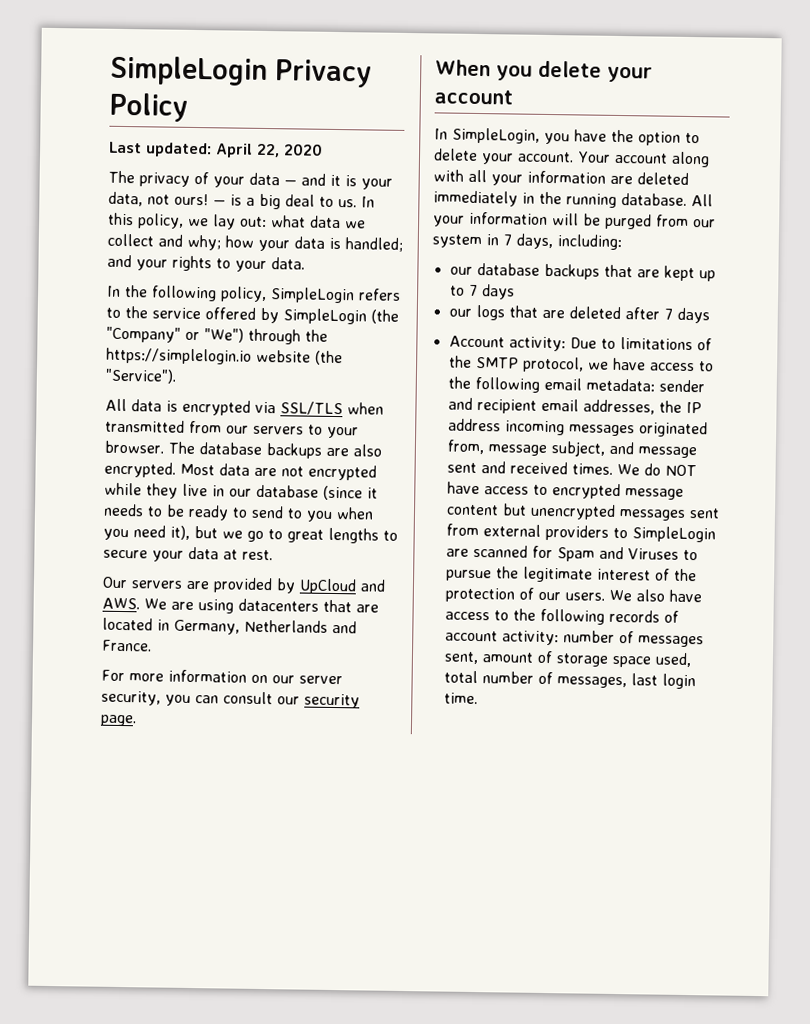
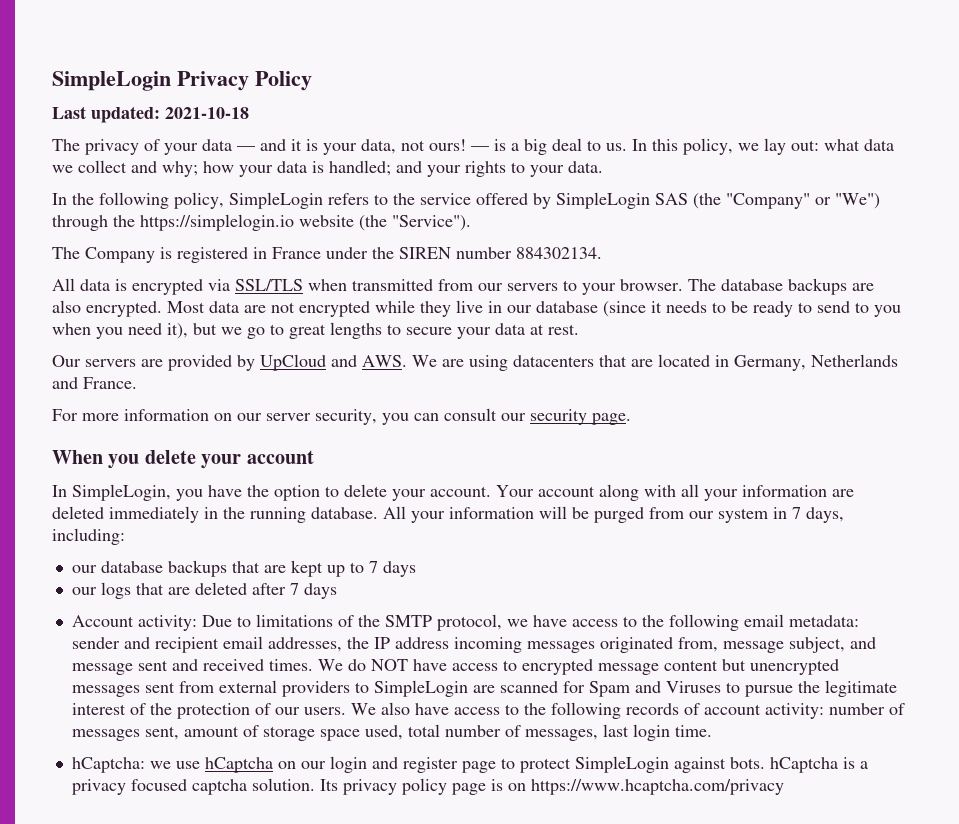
- Last updated: April 22, 2020
+ Last updated: 2021-10-18
- In the following policy, SimpleLogin refers to the service offered by SimpleLogin (the "Company" or "We") through the https://simplelogin.io website (the "Service").
+ In the following policy, SimpleLogin refers to the service offered by SimpleLogin SAS (the "Company" or "We") through the https://simplelogin.io website (the "Service").
+ The Company is registered in France under the SIREN number 884302134.
+ hCaptcha: we use hCaptcha on our login and register page to protect SimpleLogin against bots. hCaptcha is a privacy focused captcha solution. Its privacy policy page is on https://www.hcaptcha.com/privacy

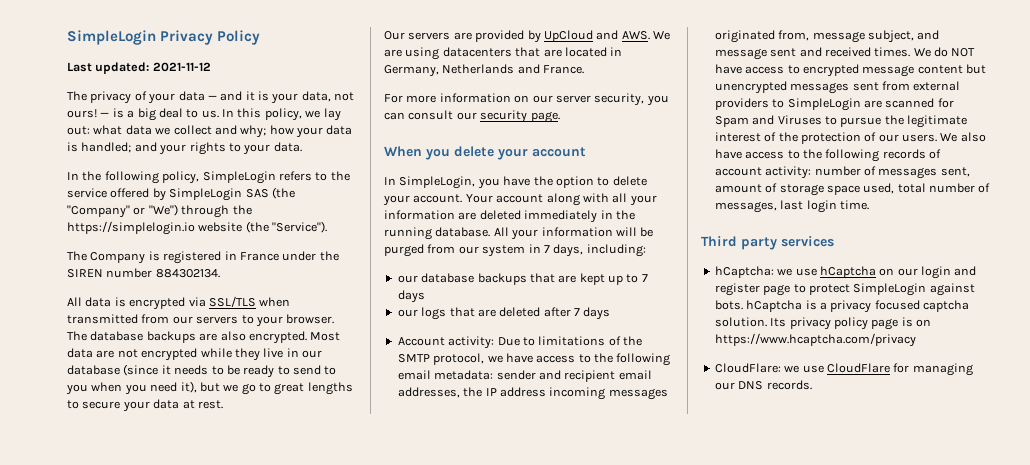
- Last updated: 2021-10-18
+ Last updated: 2021-11-12
+ Third party services
+ CloudFlare: we use CloudFlare for managing our DNS records.

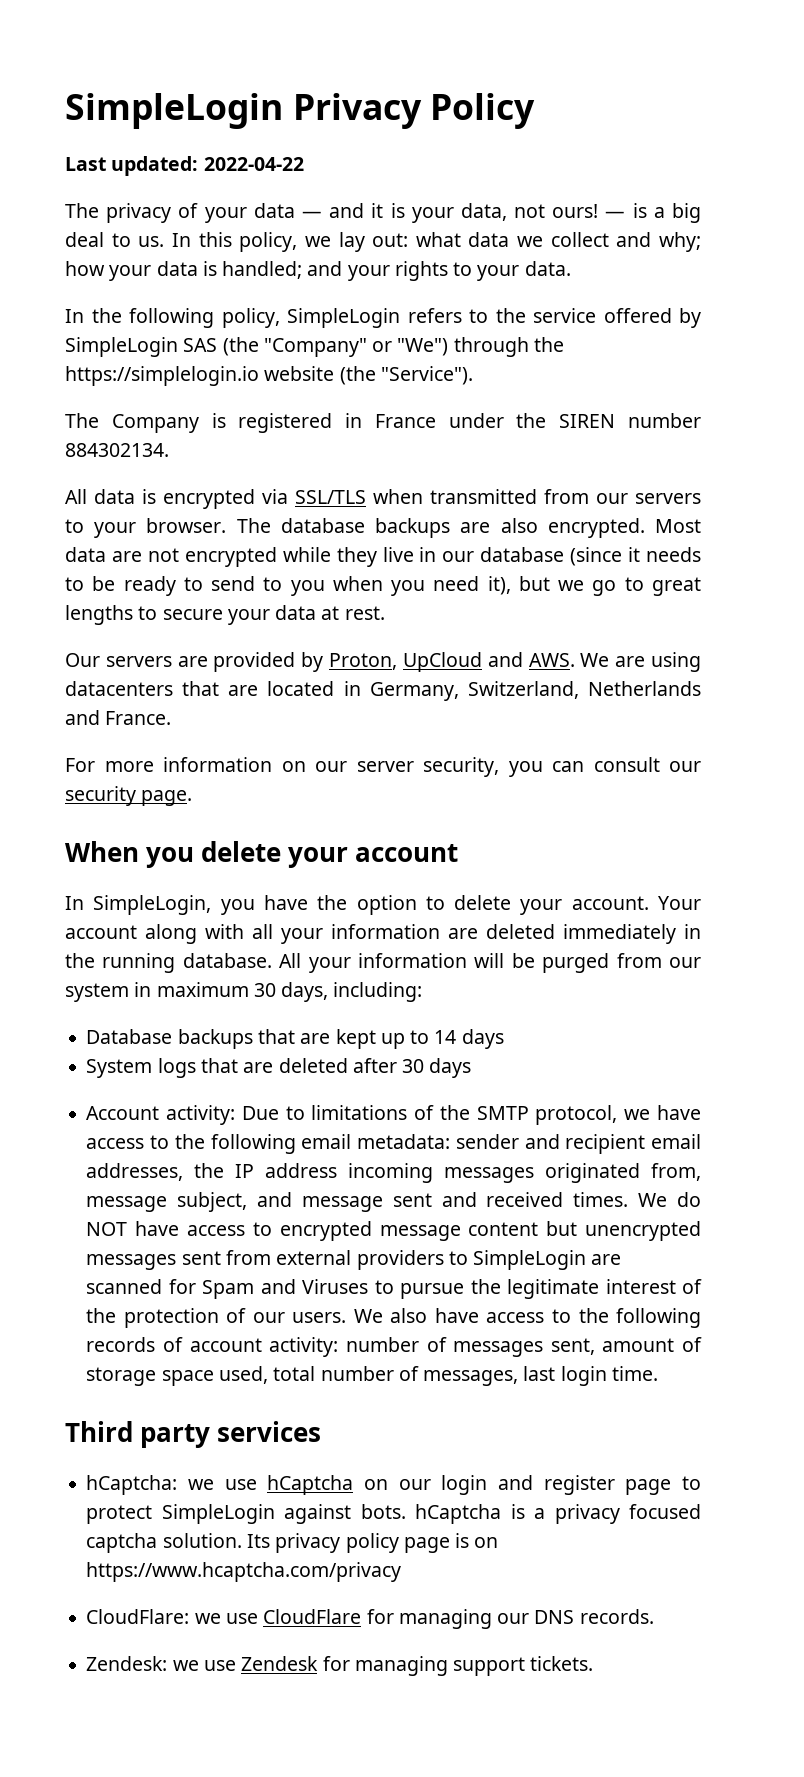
- Last updated: 2021-11-12
+ Last updated: 2022-04-22
- Our servers are provided by UpCloud and AWS. We are using datacenters that are located in Germany, Netherlands and France.
+ Our servers are provided by Proton, UpCloud and AWS. We are using datacenters that are located in Germany, Switzerland, Netherlands and France.
- All your information will be purged from our system in 7 days, including:
+ All your information will be purged from our system in maximum 30 days, including:
- our database backups that are kept up to 7 days
- our logs that are deleted after 7 days
+ Database backups that are kept up to 14 days
+ System logs that are deleted after 30 days
+ Zendesk: we use Zendesk for managing support tickets.

